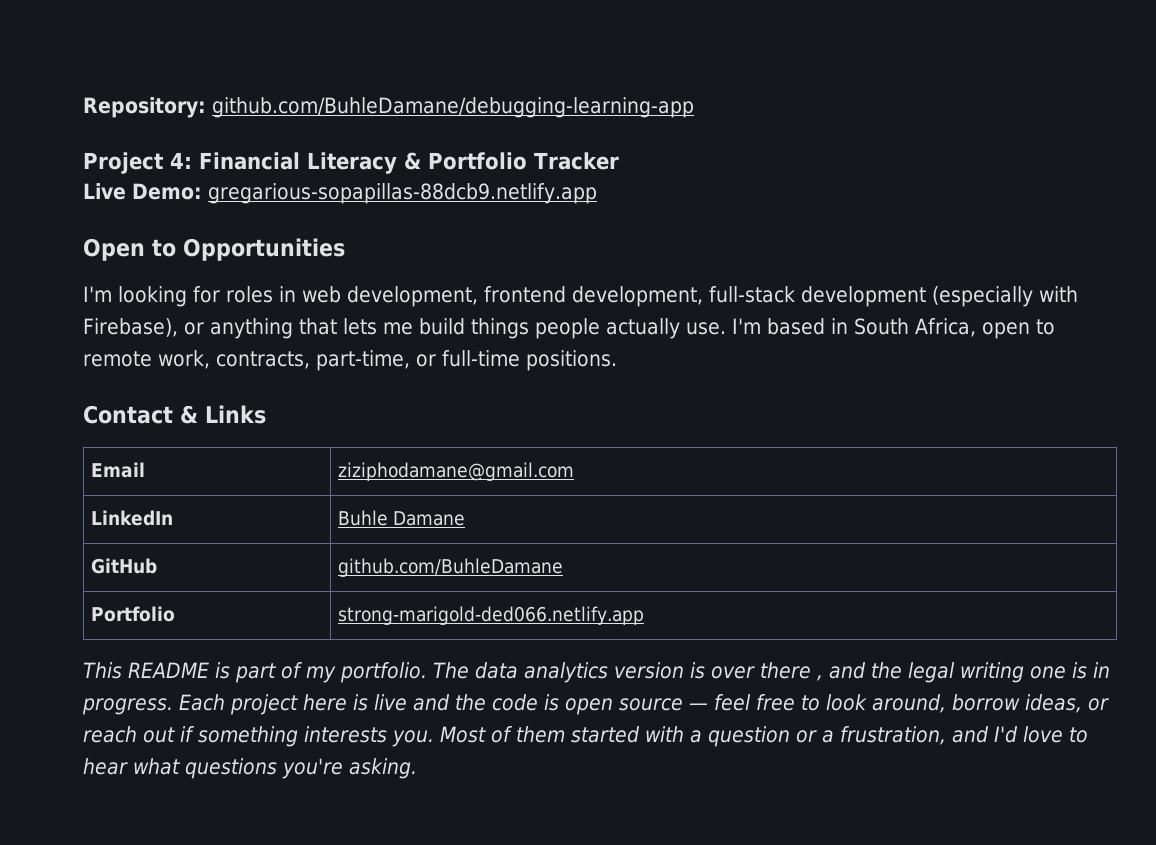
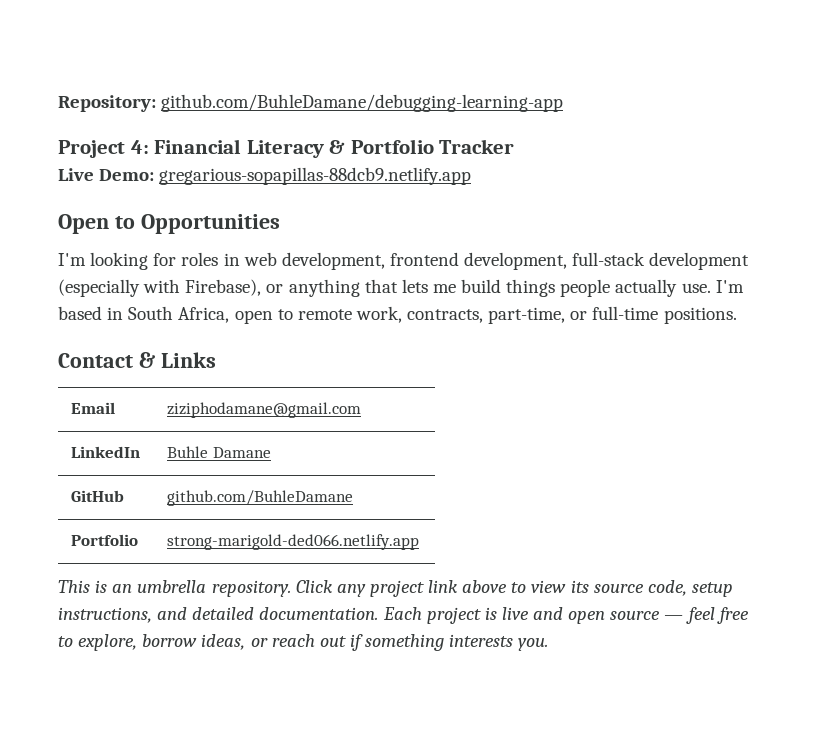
- This README is part of my portfolio. The data analytics version is over there , and the legal writing one is in progress.
+ This is an umbrella repository. Click any project link above to view its source code, setup instructions, and detailed documentation.
- Each project here is live and the code is open source — feel free to look around, borrow ideas, or reach out if something interests you. Most of them started with a question or a frustration, and I'd love to hear what questions you're asking.
+ Each project is live and open source — feel free to explore, borrow ideas, or reach out if something interests you.

